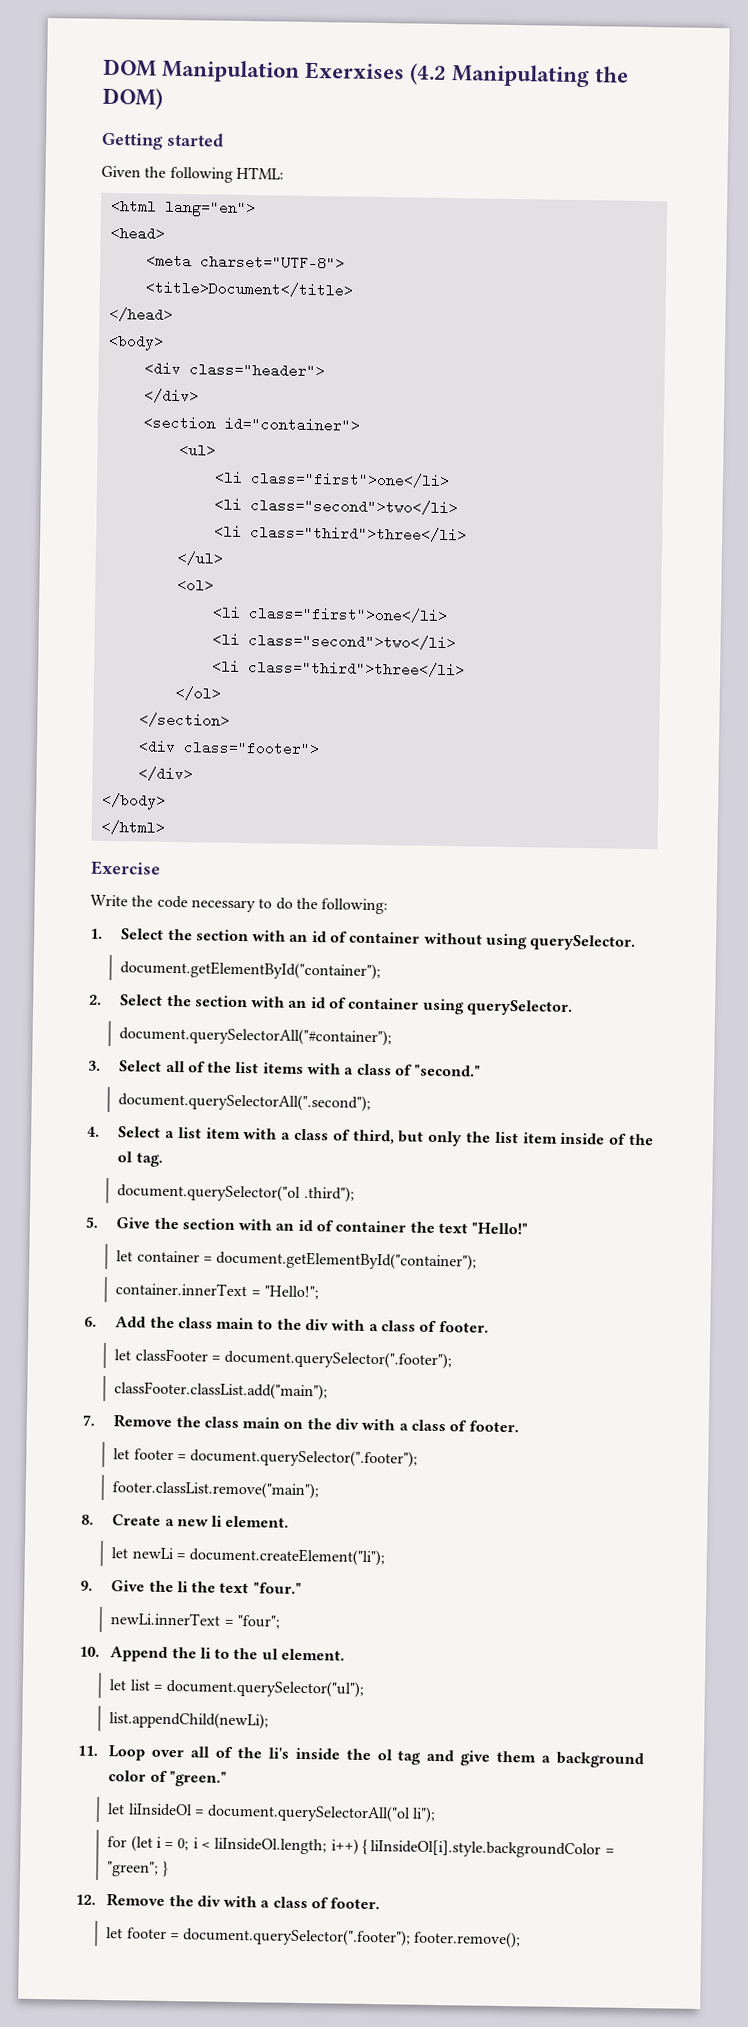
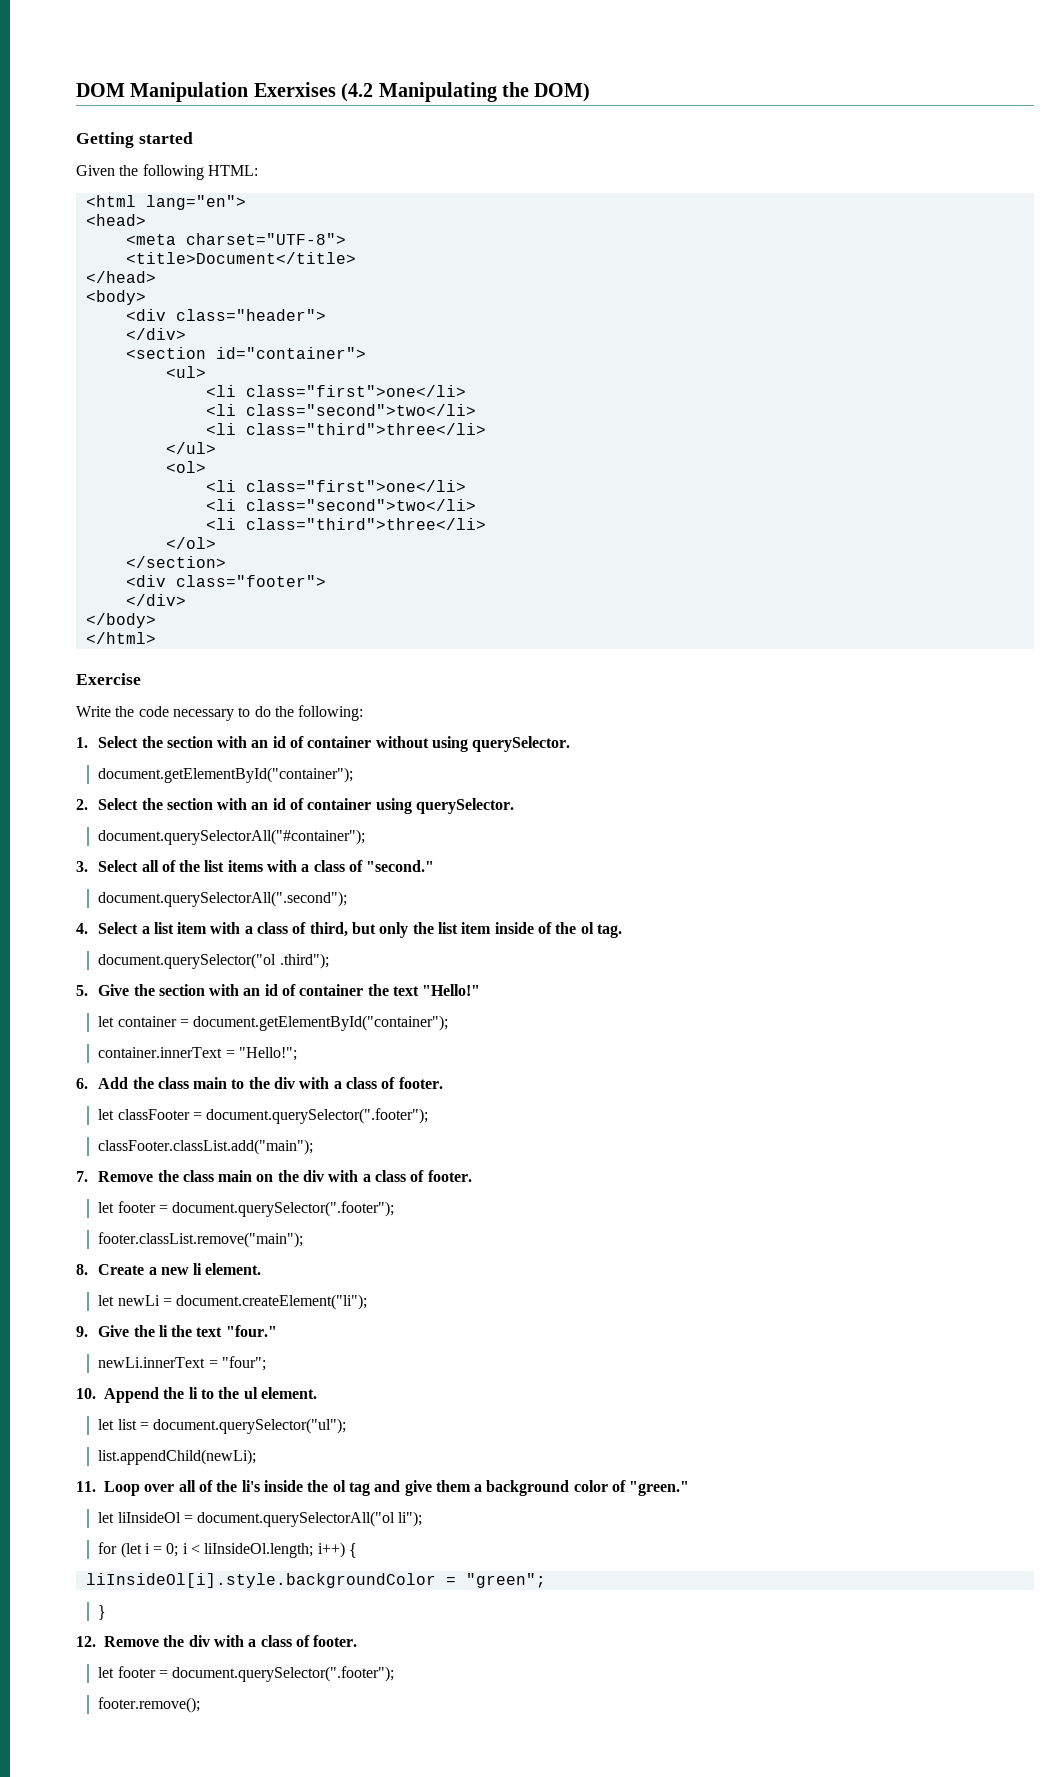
- for (let i = 0; i < liInsideOl.length; i++) { liInsideOl[i].style.backgroundColor = "green"; }
+ for (let i = 0; i < liInsideOl.length; i++) {
+ liInsideOl[i].style.backgroundColor = "green";
+ }
  12. Remove the div with a class of footer.
- let footer = document.querySelector(".footer"); footer.remove();
+ let footer = document.querySelector(".footer");
+ footer.remove();

